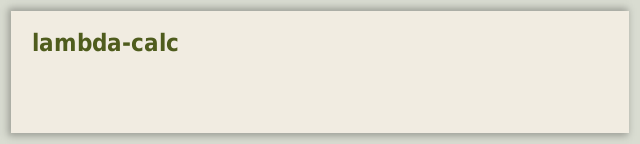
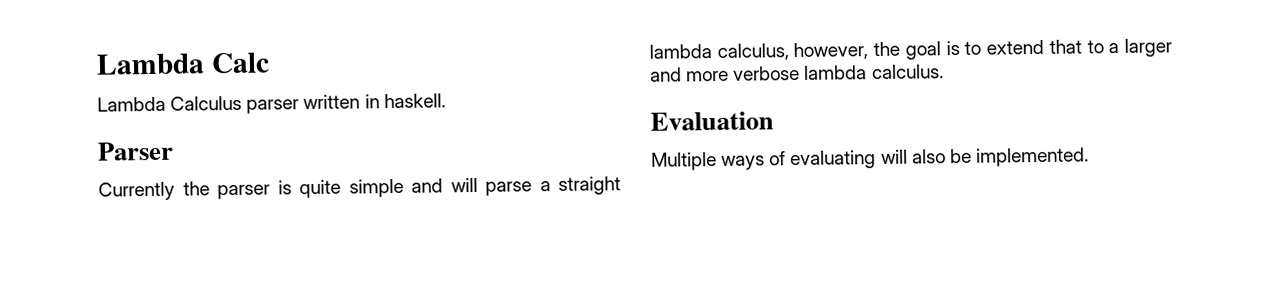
- lambda-calc
+ Lambda Calc
+ Lambda Calculus parser written in haskell.
+ Parser
+ Currently the parser is quite simple and will parse a straight lambda calculus, however, the goal is to extend that to a larger and more verbose lambda calculus.
+ Evaluation
+ Multiple ways of evaluating will also be implemented.

